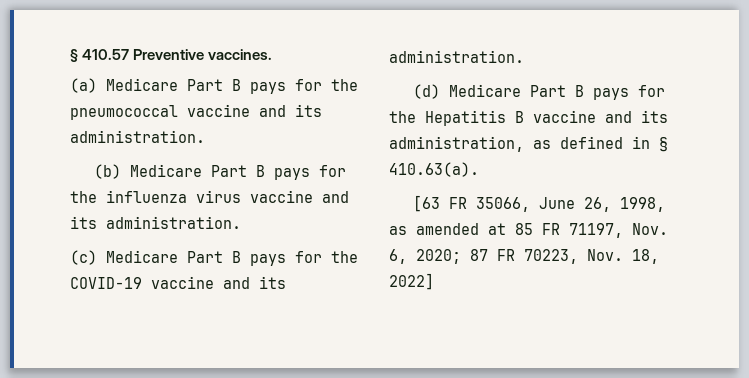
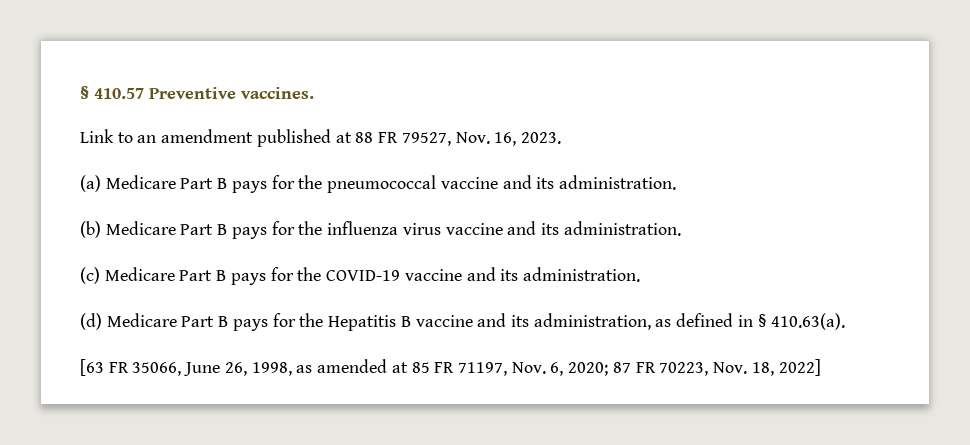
+ Link to an amendment published at 88 FR 79527, Nov. 16, 2023.

